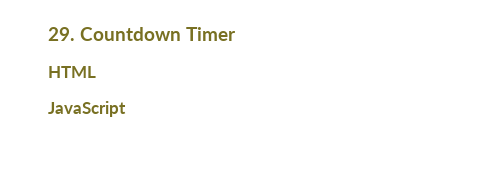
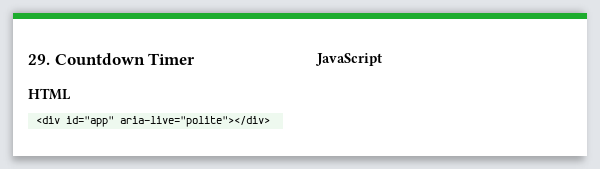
+ <div id="app" aria-live="polite"></div>

